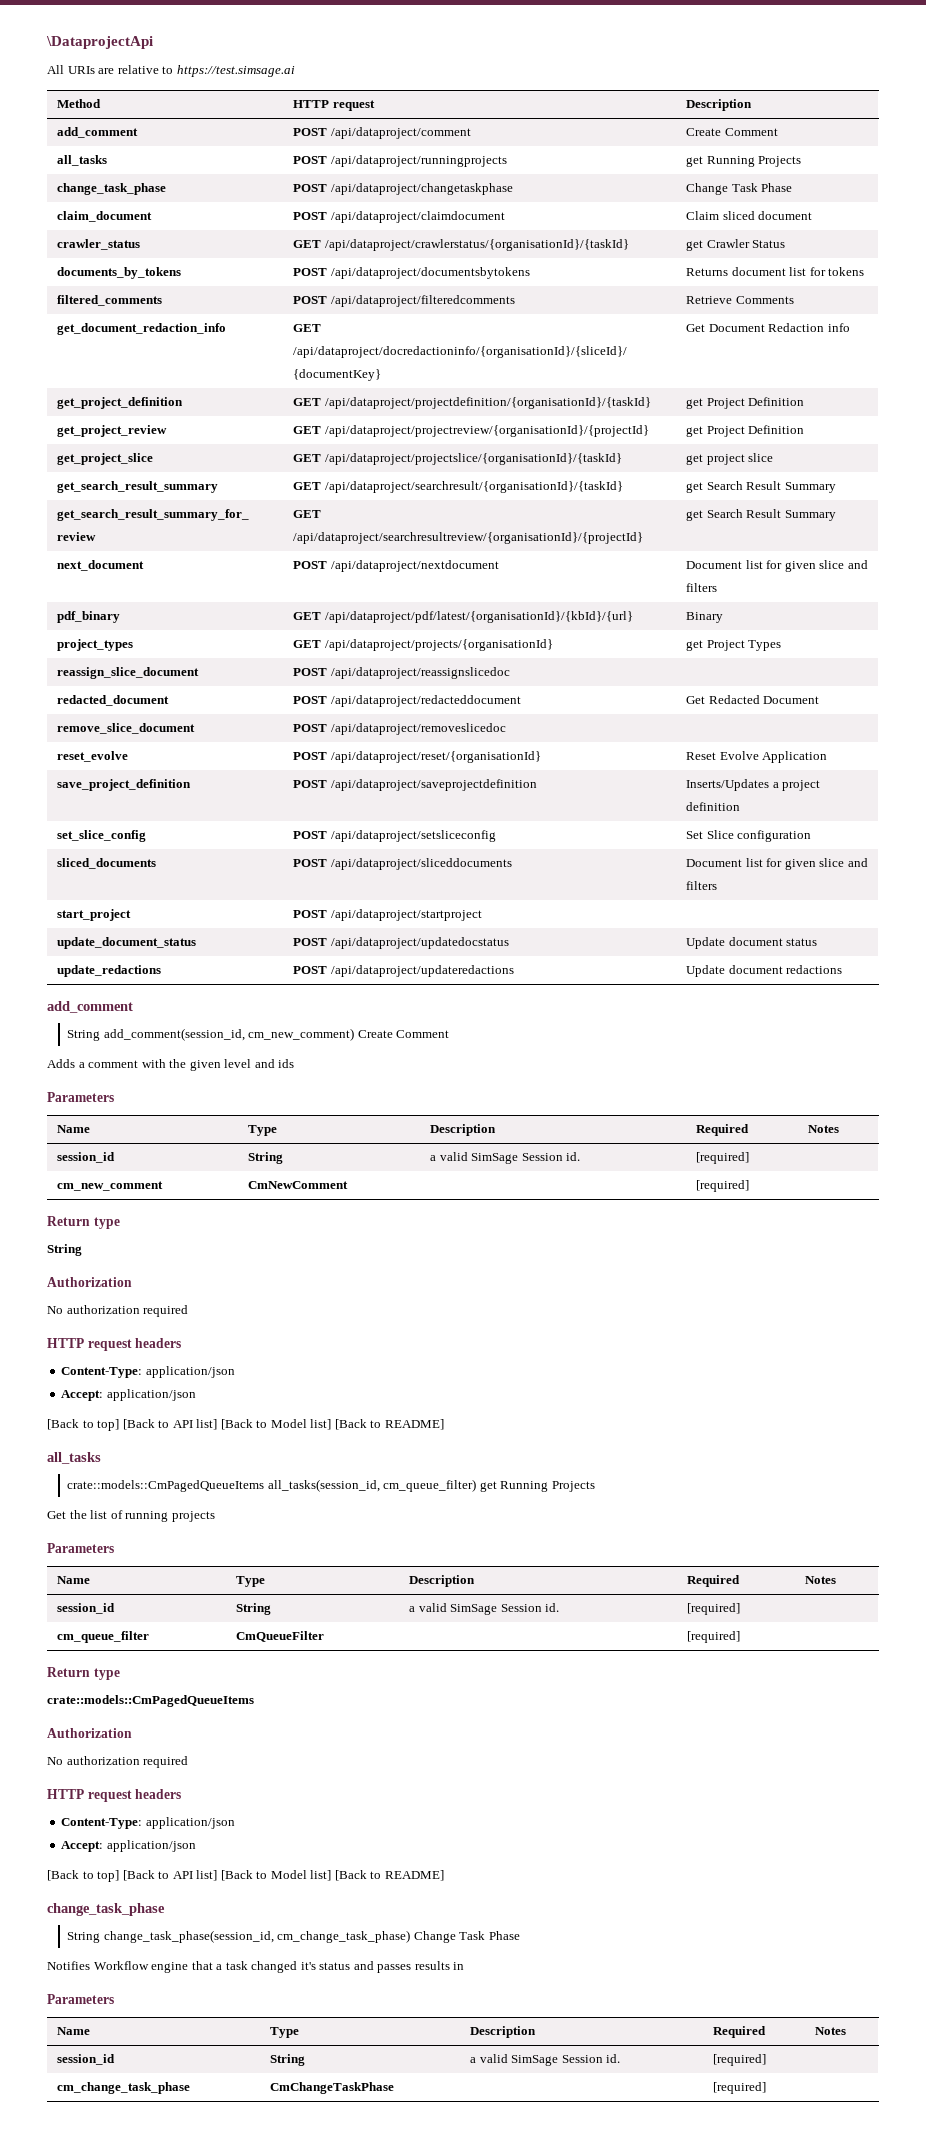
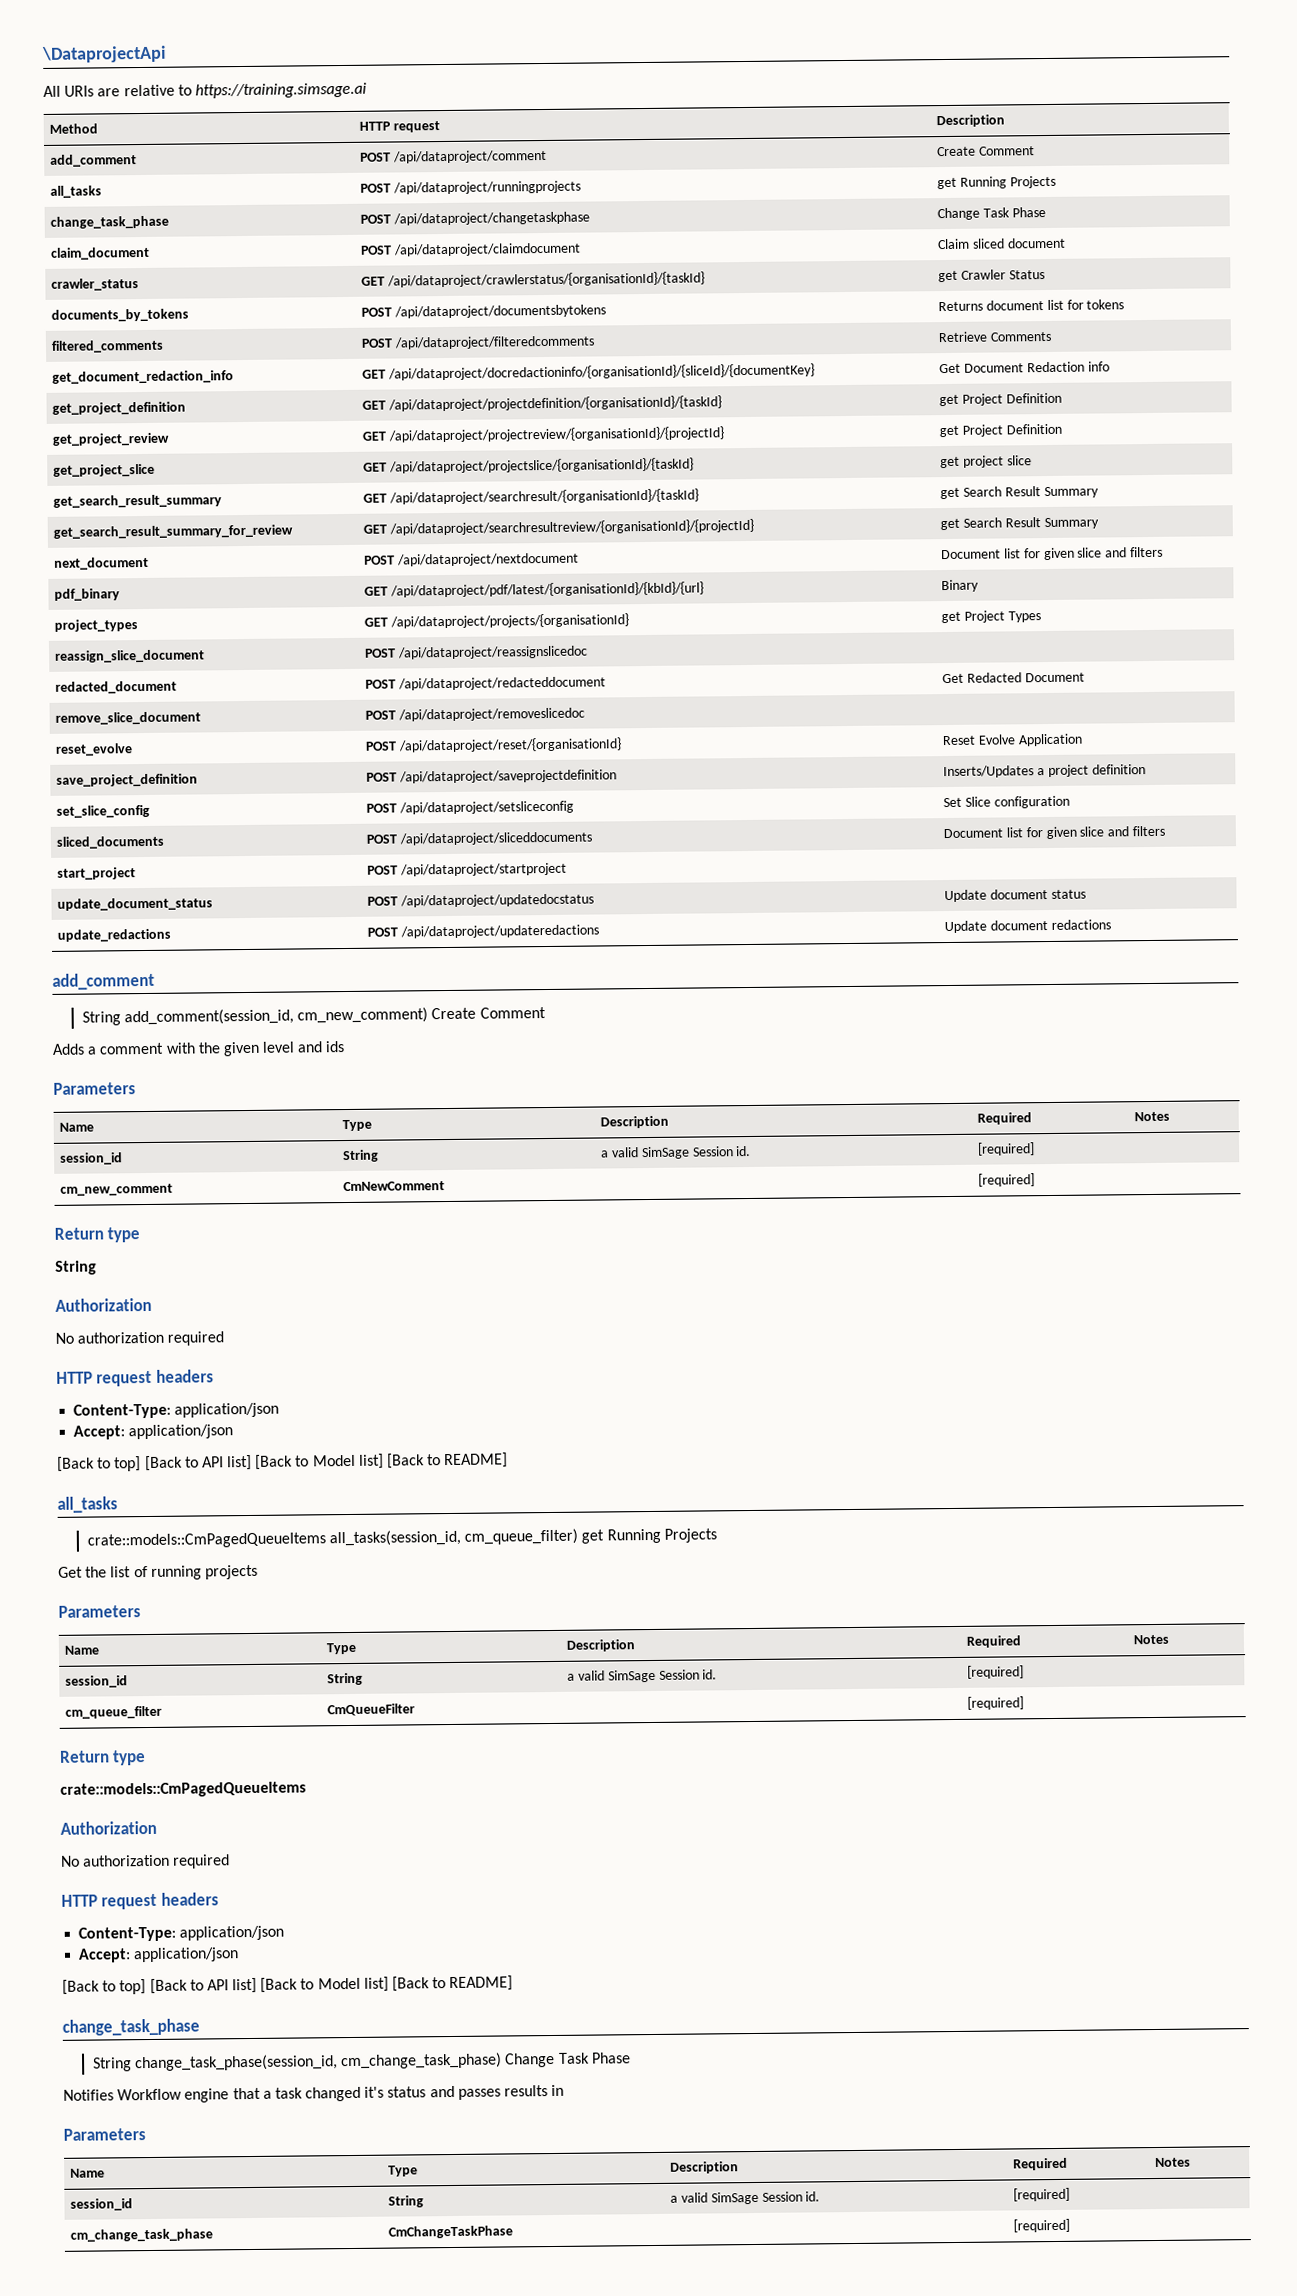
- All URIs are relative to https://test.simsage.ai
+ All URIs are relative to https://training.simsage.ai

